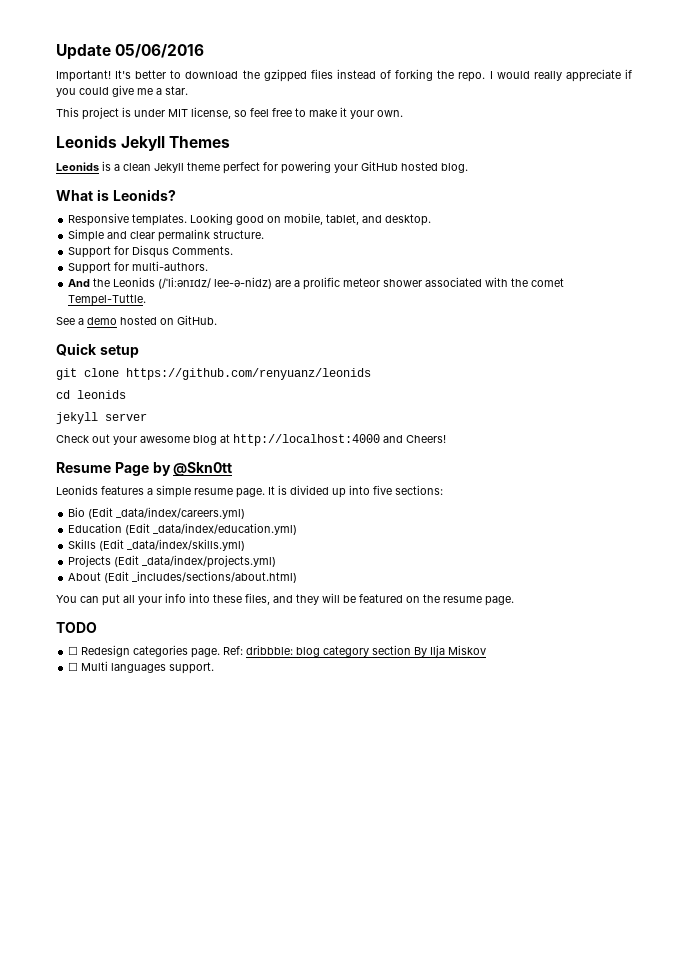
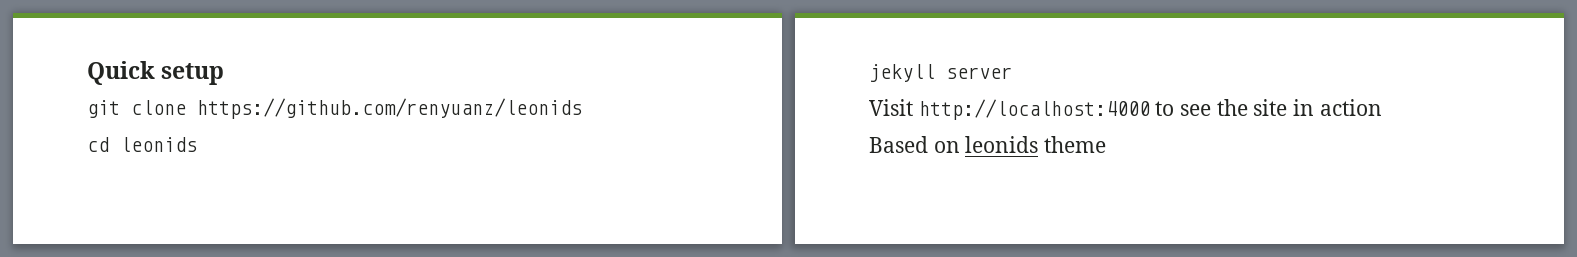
- Update 05/06/2016
- Important! It's better to download the gzipped files instead of forking the repo. I would really appreciate if you could give me a star.
- This project is under MIT license, so feel free to make it your own.
- Leonids Jekyll Themes
- Leonids is a clean Jekyll theme perfect for powering your GitHub hosted blog.
- What is Leonids?
- Responsive templates. Looking good on mobile, tablet, and desktop.
- Simple and clear permalink structure.
- Support for Disqus Comments.
- Support for multi-authors.
- And the Leonids (/ˈliːənɪdz/ lee-ə-nidz) are a prolific meteor shower associated with the comet Tempel-Tuttle.
- See a demo hosted on GitHub.
- Check out your awesome blog at http://localhost:4000 and Cheers!
- Resume Page by @Skn0tt
- Leonids features a simple resume page. It is divided up into five sections:
- Bio (Edit _data/index/careers.yml)
- Education (Edit _data/index/education.yml)
- Skills (Edit _data/index/skills.yml)
- Projects (Edit _data/index/projects.yml)
- About (Edit _includes/sections/about.html)
- You can put all your info into these files, and they will be featured on the resume page.
- TODO
- ☐ Redesign categories page. Ref: dribbble: blog category section By Ilja Miskov
- ☐ Multi languages support.
+ Visit http://localhost:4000 to see the site in action
+ Based on leonids theme

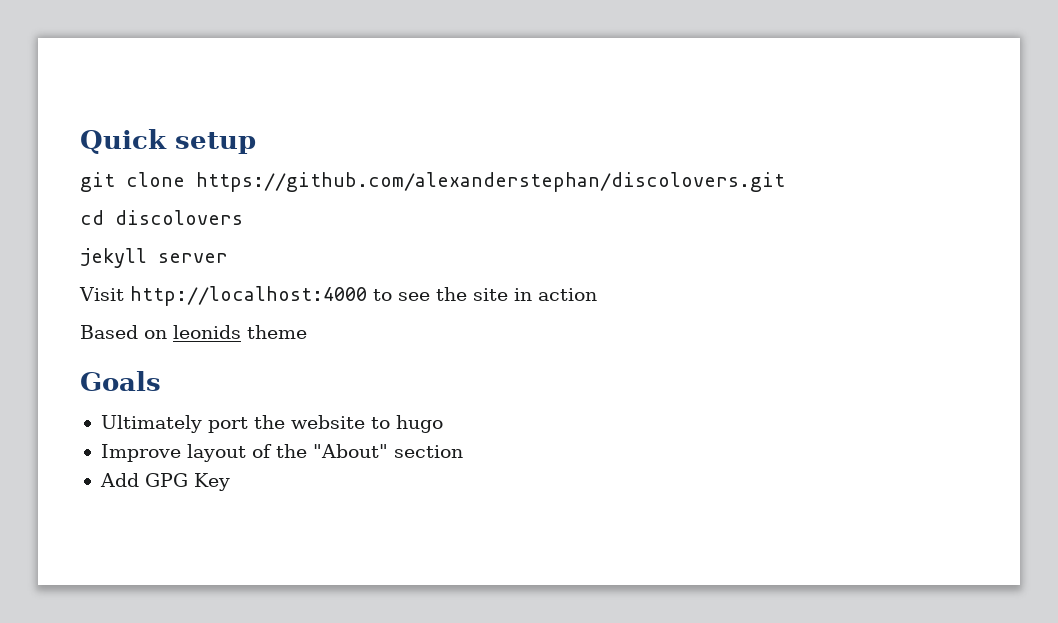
- git clone https://github.com/renyuanz/leonids
+ git clone https://github.com/alexanderstephan/discolovers.git
- cd leonids
+ cd discolovers
+ Goals
+ Ultimately port the website to hugo
+ Improve layout of the "About" section
+ Add GPG Key

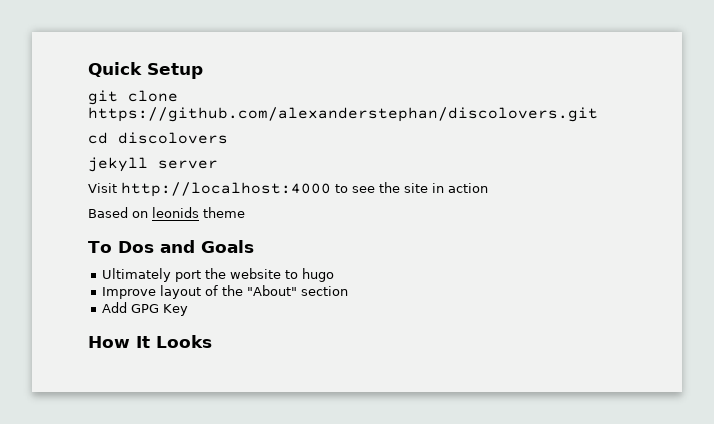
- Quick setup
+ Quick Setup
- Goals
+ To Dos and Goals
+ How It Looks

